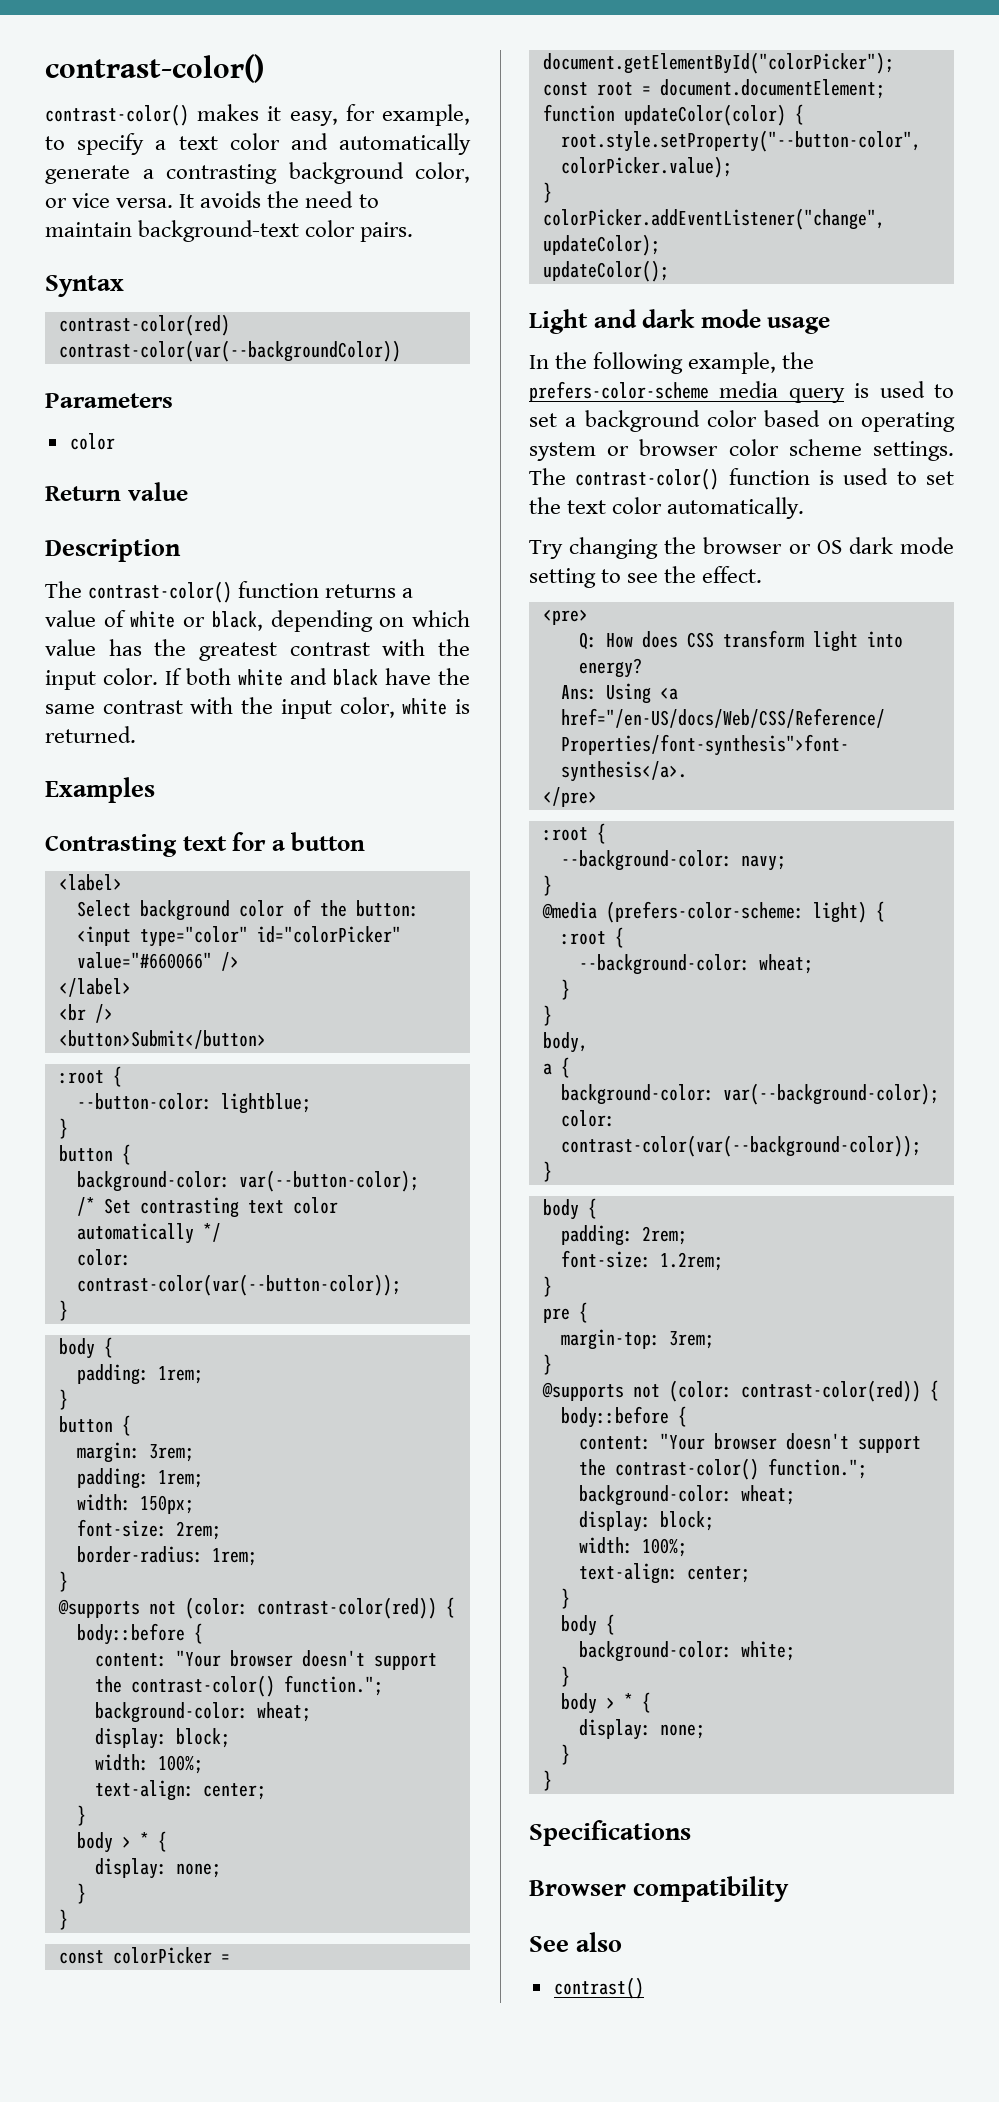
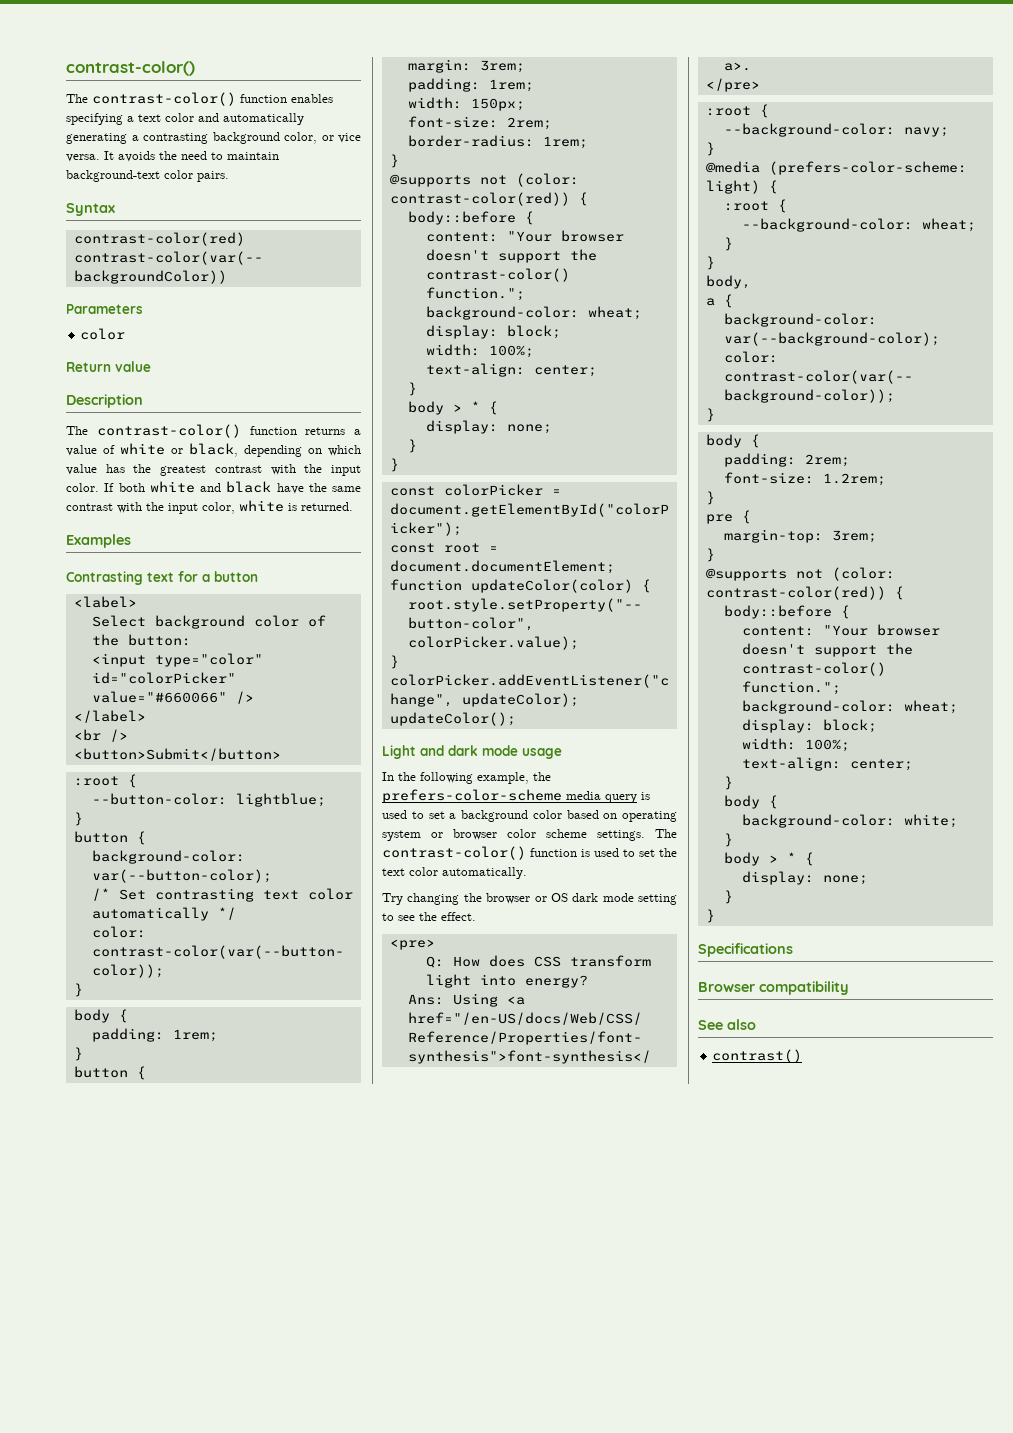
- contrast-color() makes it easy, for example, to specify a text color and automatically generate a contrasting background color, or vice versa.
+ The contrast-color() function enables specifying a text color and automatically generating a contrasting background color, or vice versa.

